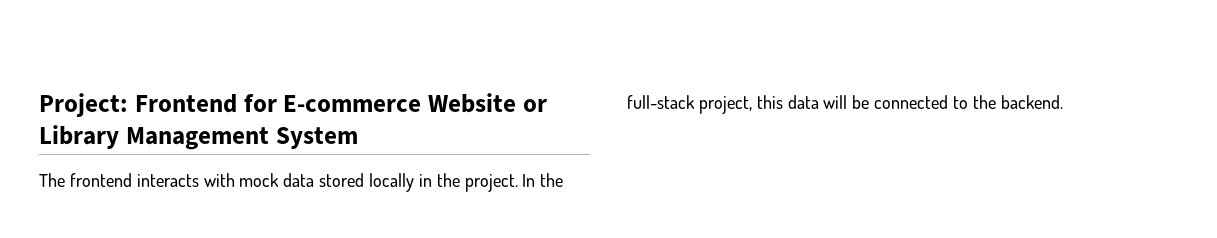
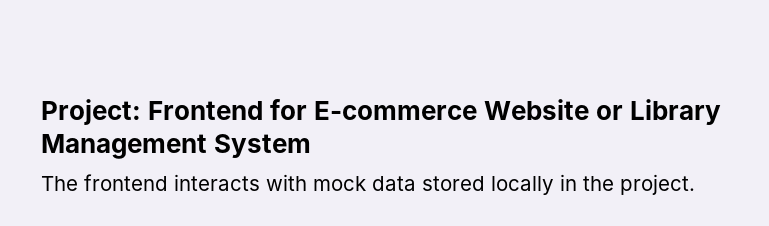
- In the full-stack project, this data will be connected to the backend.

